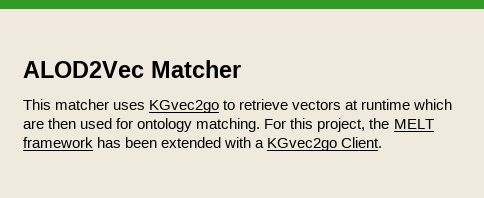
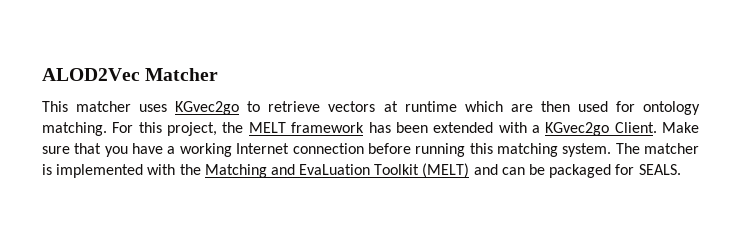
+ Make sure that you have a working Internet connection before running this matching system. The matcher is implemented with the Matching and EvaLuation Toolkit (MELT) and can be packaged for SEALS.

